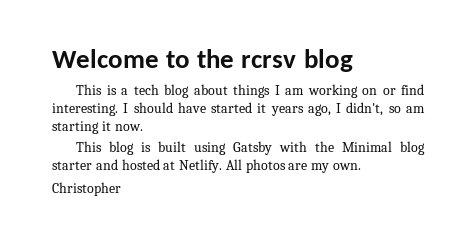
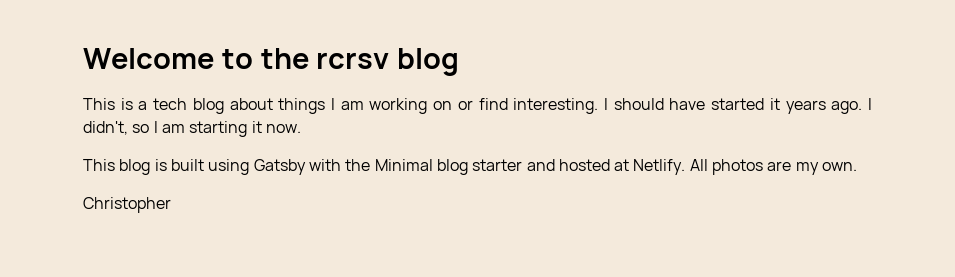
- I should have started it years ago, I didn't, so am starting it now.
+ I should have started it years ago. I didn't, so I am starting it now.

